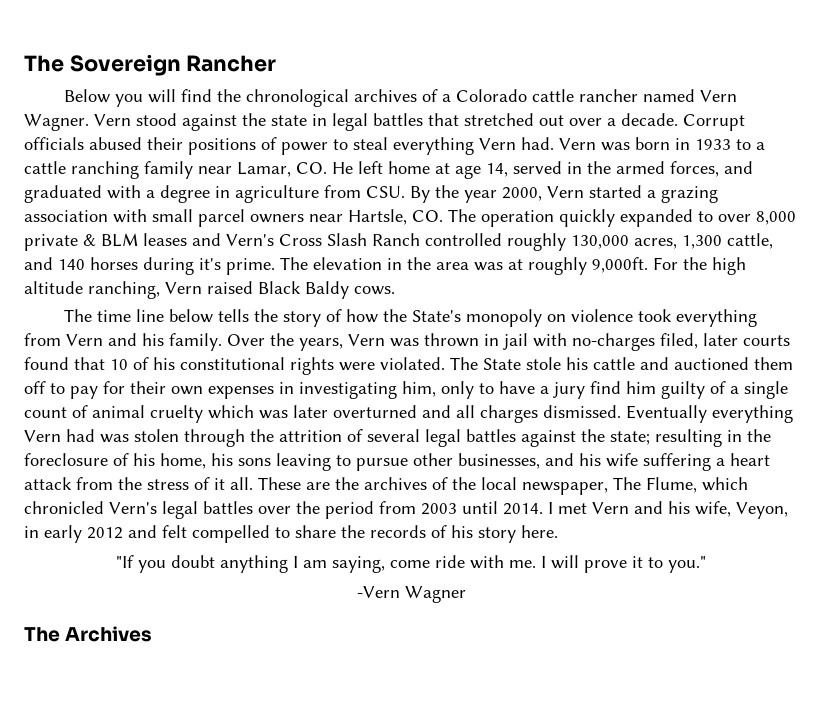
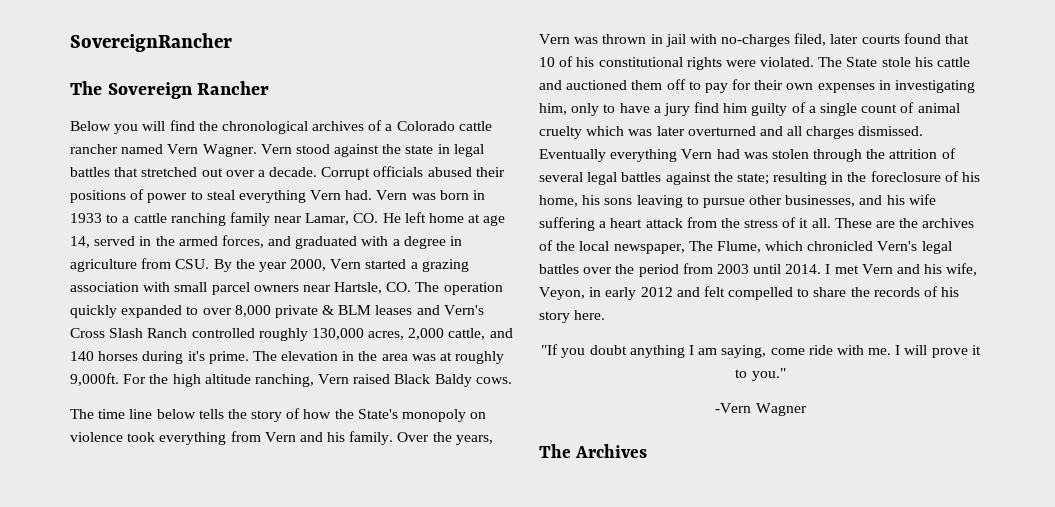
+ SovereignRancher
- Vern was born in 1933 to a cattle ranching family near Lamar, CO. He left home at age 14, served in the armed forces, and graduated with a degree in agriculture from CSU. By the year 2000, Vern started a grazing association with small parcel owners near Hartsle, CO. The operation quickly expanded to over 8,000 private & BLM leases and Vern's Cross Slash Ranch controlled roughly 130,000 acres, 1,300 cattle, and 140 horses during it's prime.
+ Vern was born in 1933 to a cattle ranching family near Lamar, CO. He left home at age 14, served in the armed forces, and graduated with a degree in agriculture from CSU. By the year 2000, Vern started a grazing association with small parcel owners near Hartsle, CO. The operation quickly expanded to over 8,000 private & BLM leases and Vern's Cross Slash Ranch controlled roughly 130,000 acres, 2,000 cattle, and 140 horses during it's prime.

